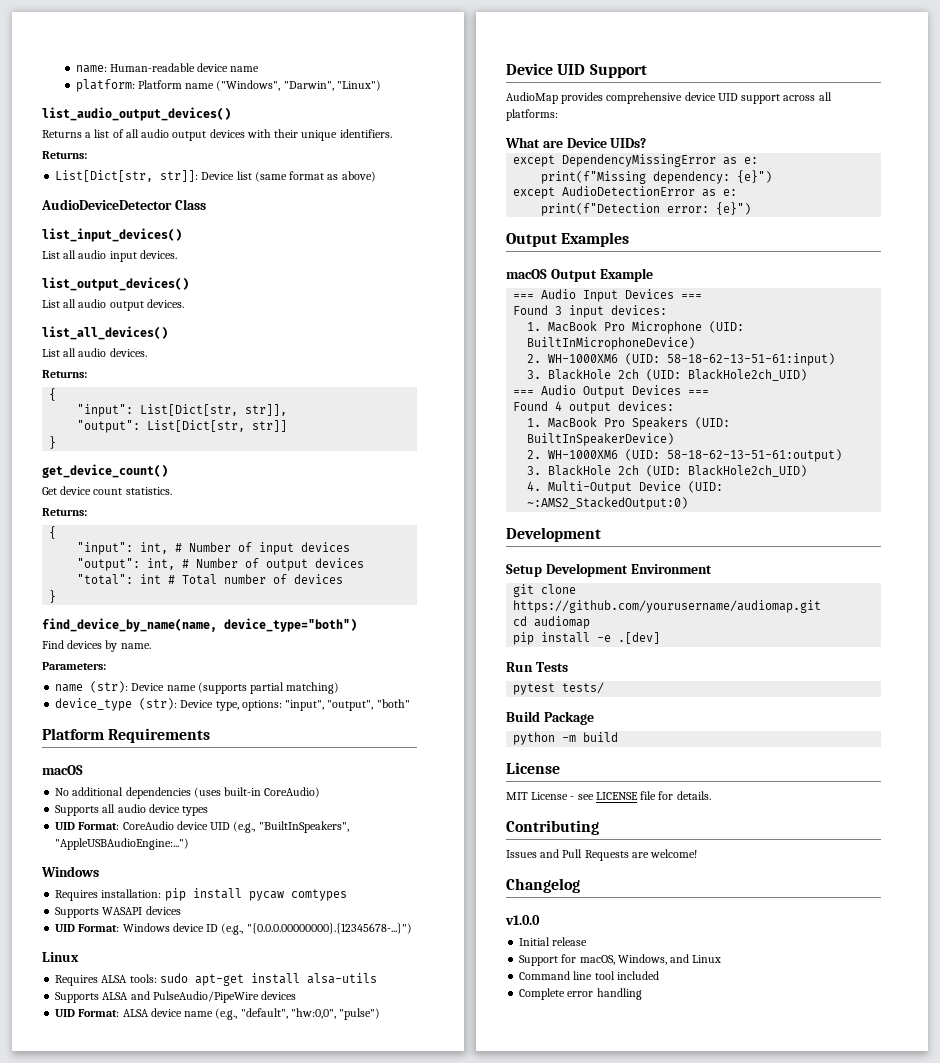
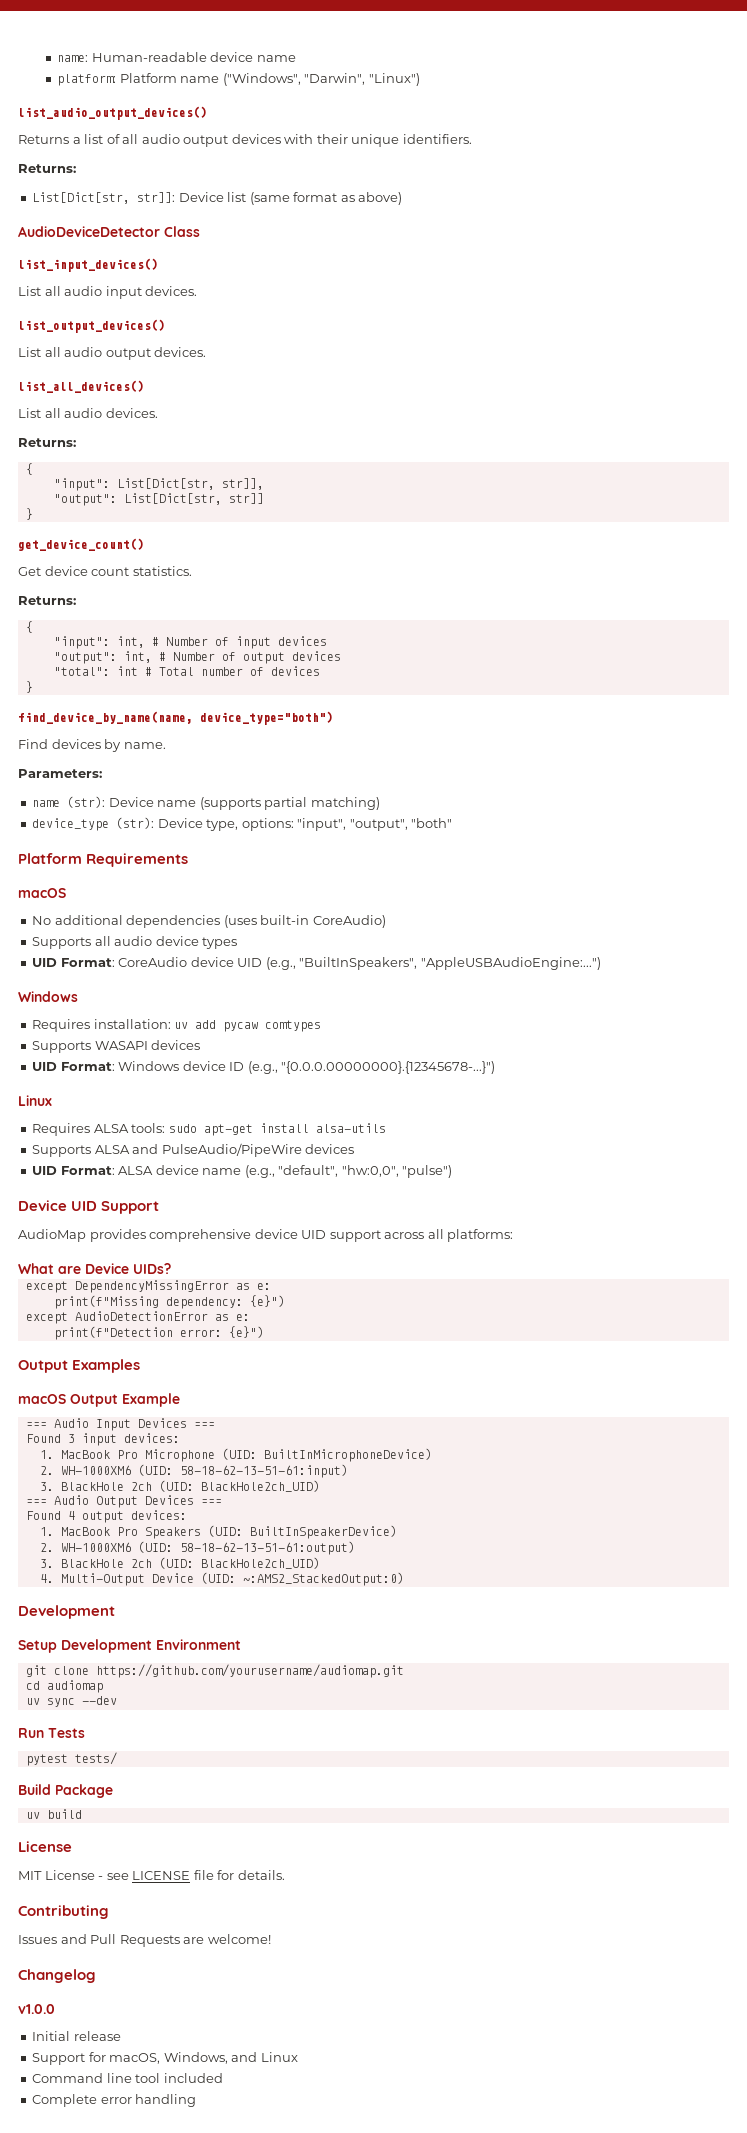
- Requires installation: pip install pycaw comtypes
+ Requires installation: uv add pycaw comtypes
- pip install -e .[dev]
+ uv sync --dev
- python -m build
+ uv build

